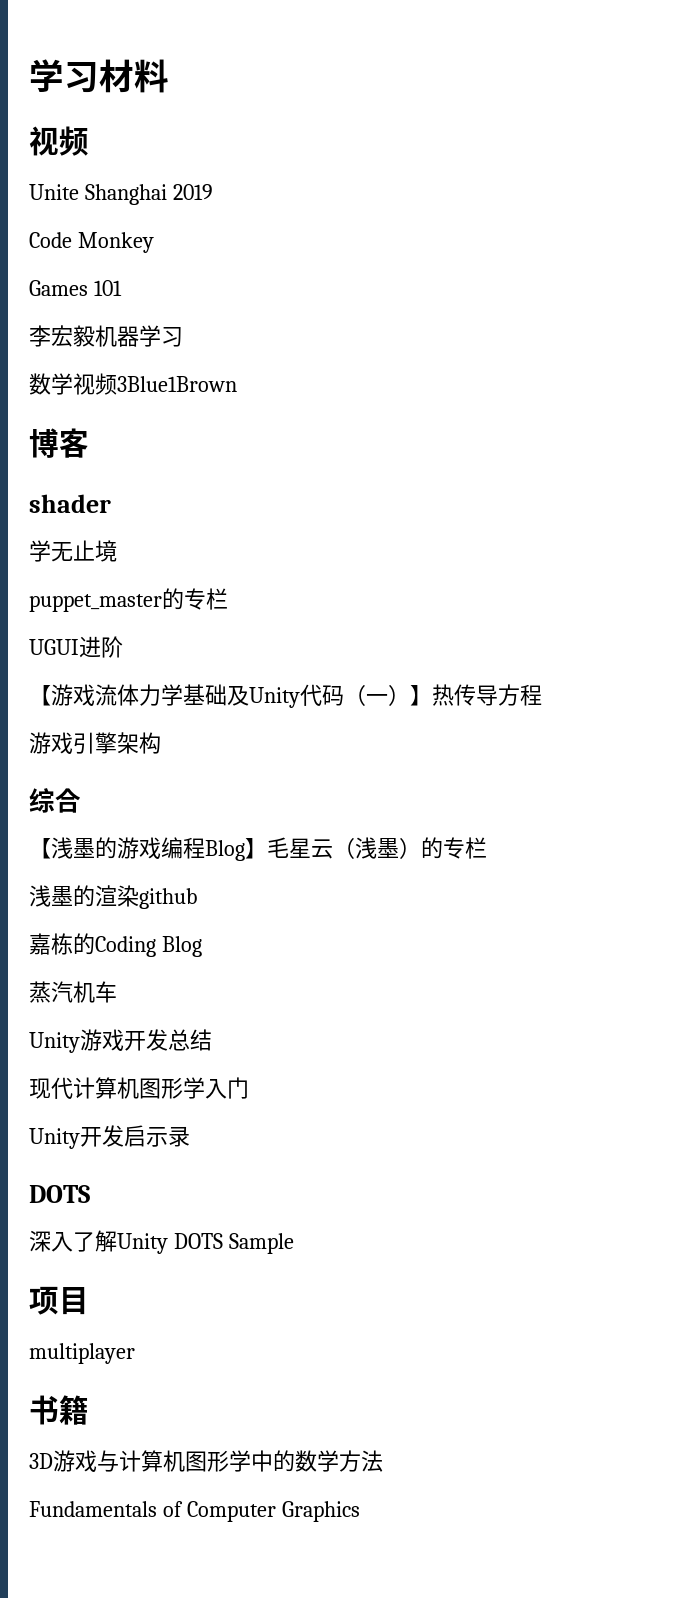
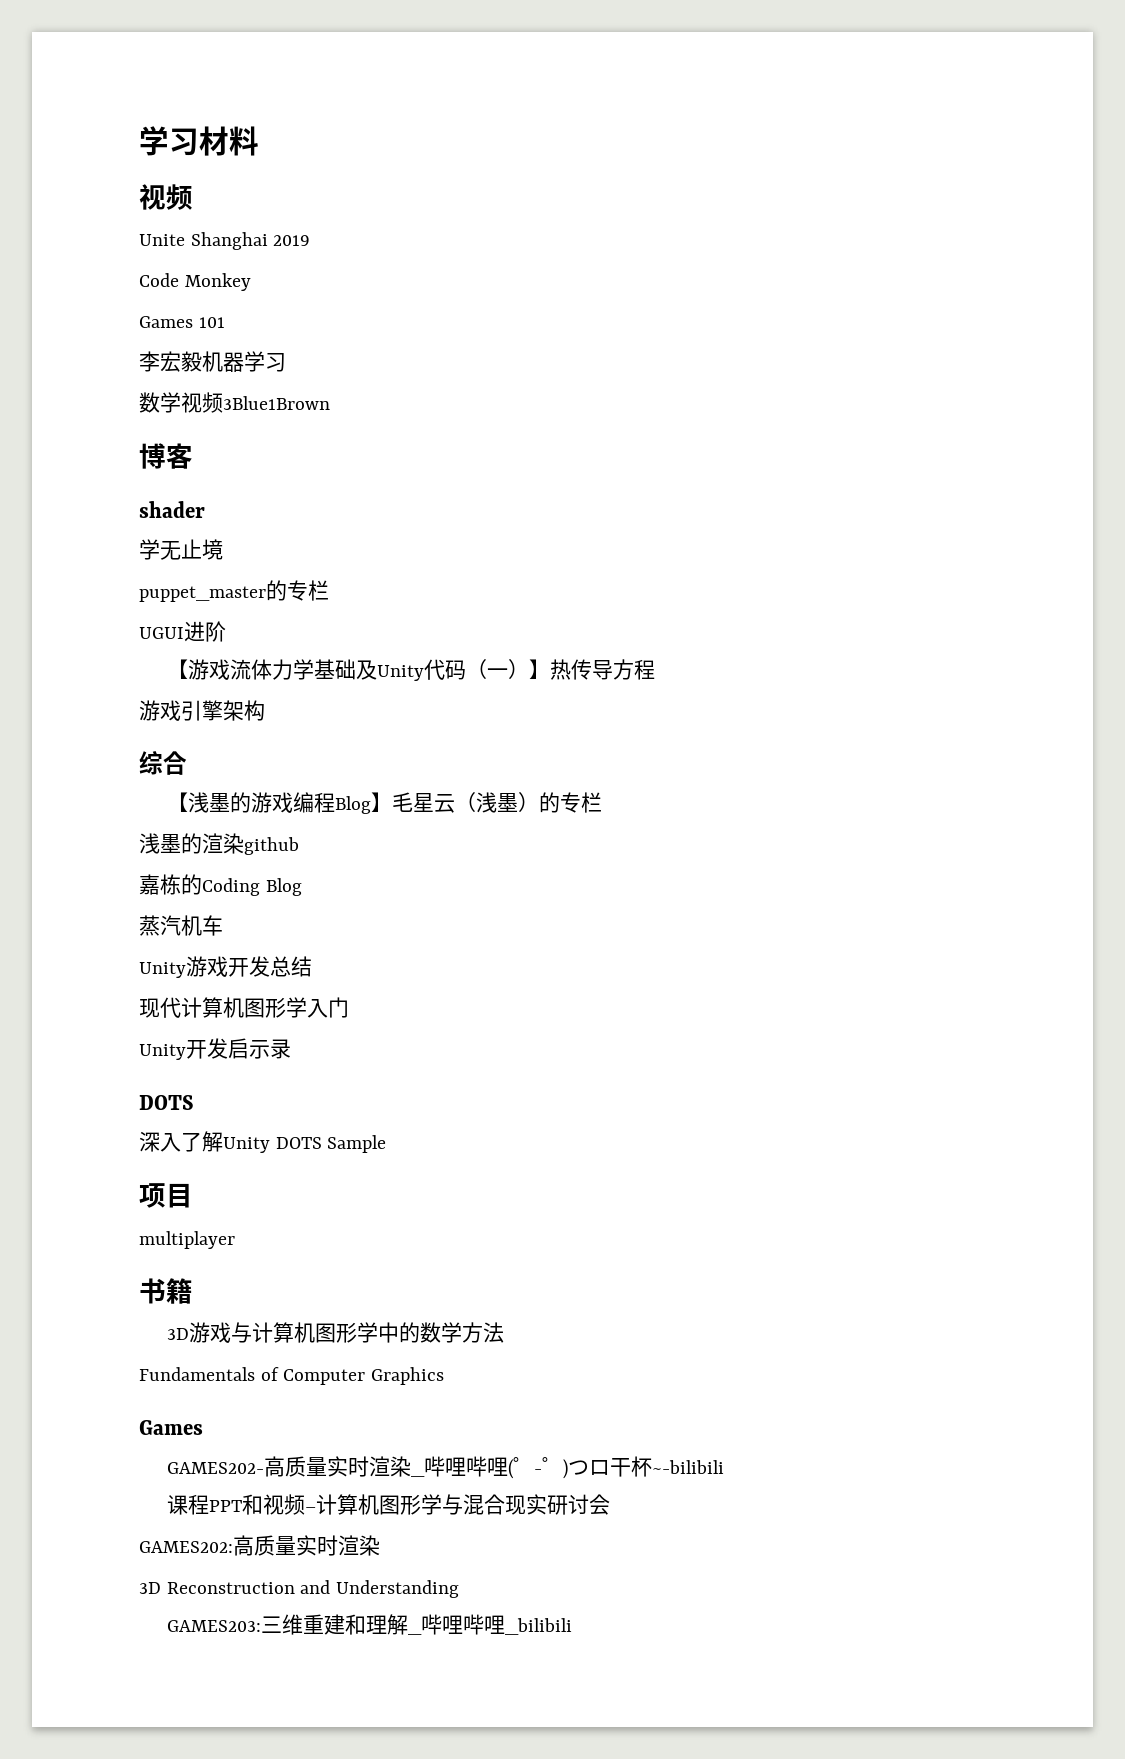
  Fundamentals of Computer Graphics
+ Games
+ GAMES202-高质量实时渲染_哔哩哔哩(゜-゜)つロ干杯~-bilibili
+ 课程PPT和视频–计算机图形学与混合现实研讨会
+ GAMES202:高质量实时渲染
+ 3D Reconstruction and Understanding
+ GAMES203:三维重建和理解_哔哩哔哩_bilibili

